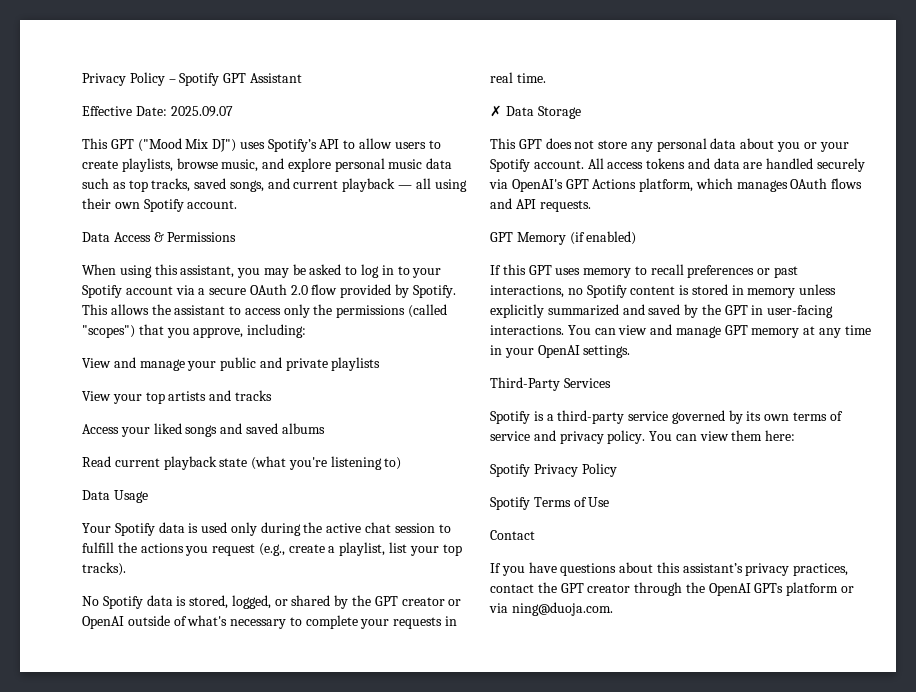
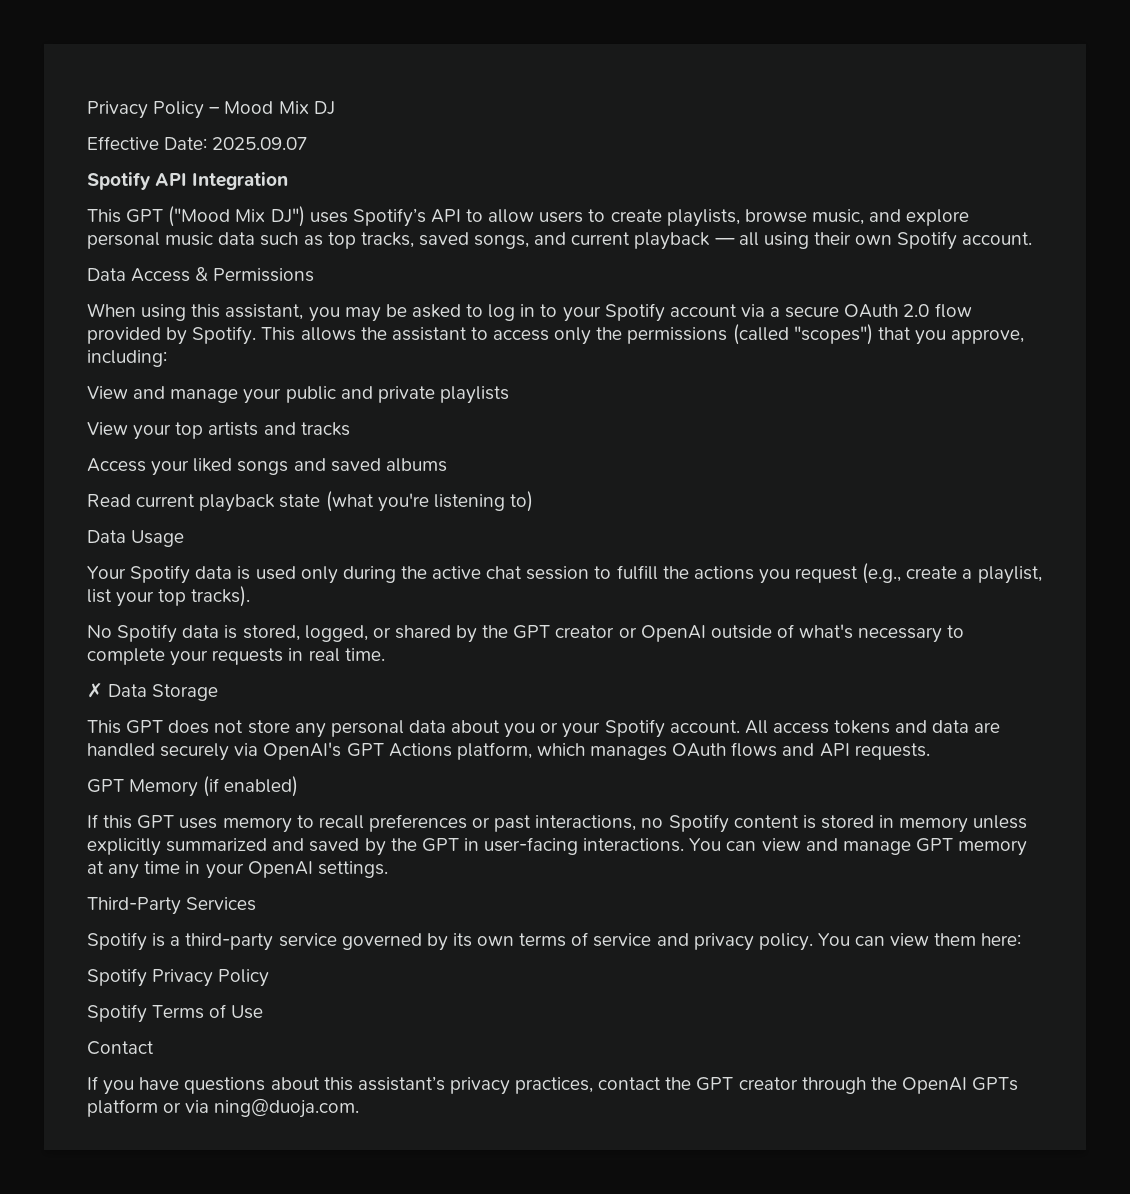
- Privacy Policy – Spotify GPT Assistant
+ Privacy Policy – Mood Mix DJ
+ Spotify API Integration

